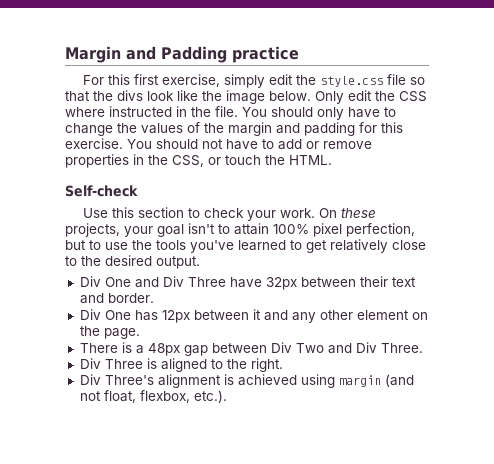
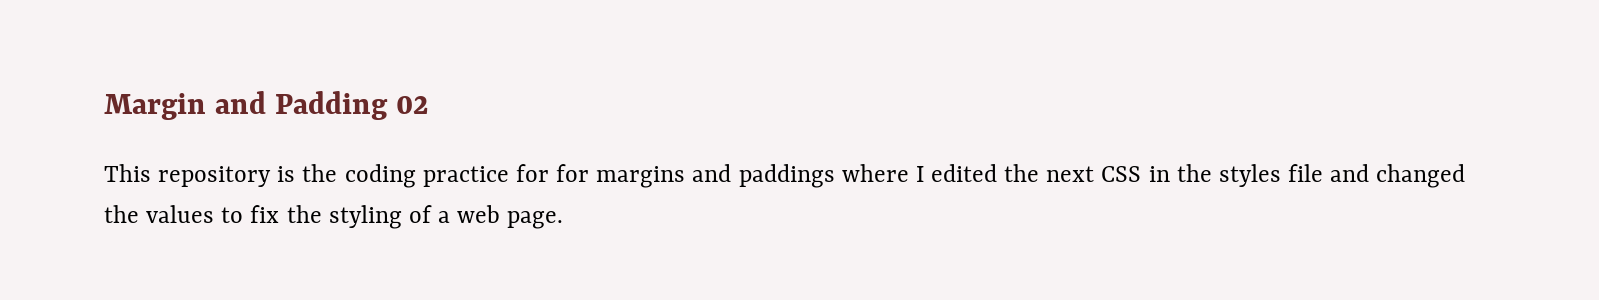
- Margin and Padding practice
- For this first exercise, simply edit the style.css file so that the divs look like the image below. Only edit the CSS where instructed in the file. You should only have to change the values of the margin and padding for this exercise. You should not have to add or remove properties in the CSS, or touch the HTML.
- Self-check
- Use this section to check your work. On these projects, your goal isn't to attain 100% pixel perfection, but to use the tools you've learned to get relatively close to the desired output.
- Div One and Div Three have 32px between their text and border.
- Div One has 12px between it and any other element on the page.
- There is a 48px gap between Div Two and Div Three.
- Div Three is aligned to the right.
- Div Three's alignment is achieved using margin (and not float, flexbox, etc.).
+ Margin and Padding 02
+ This repository is the coding practice for for margins and paddings where I edited the next CSS in the styles file and changed the values to fix the styling of a web page.

